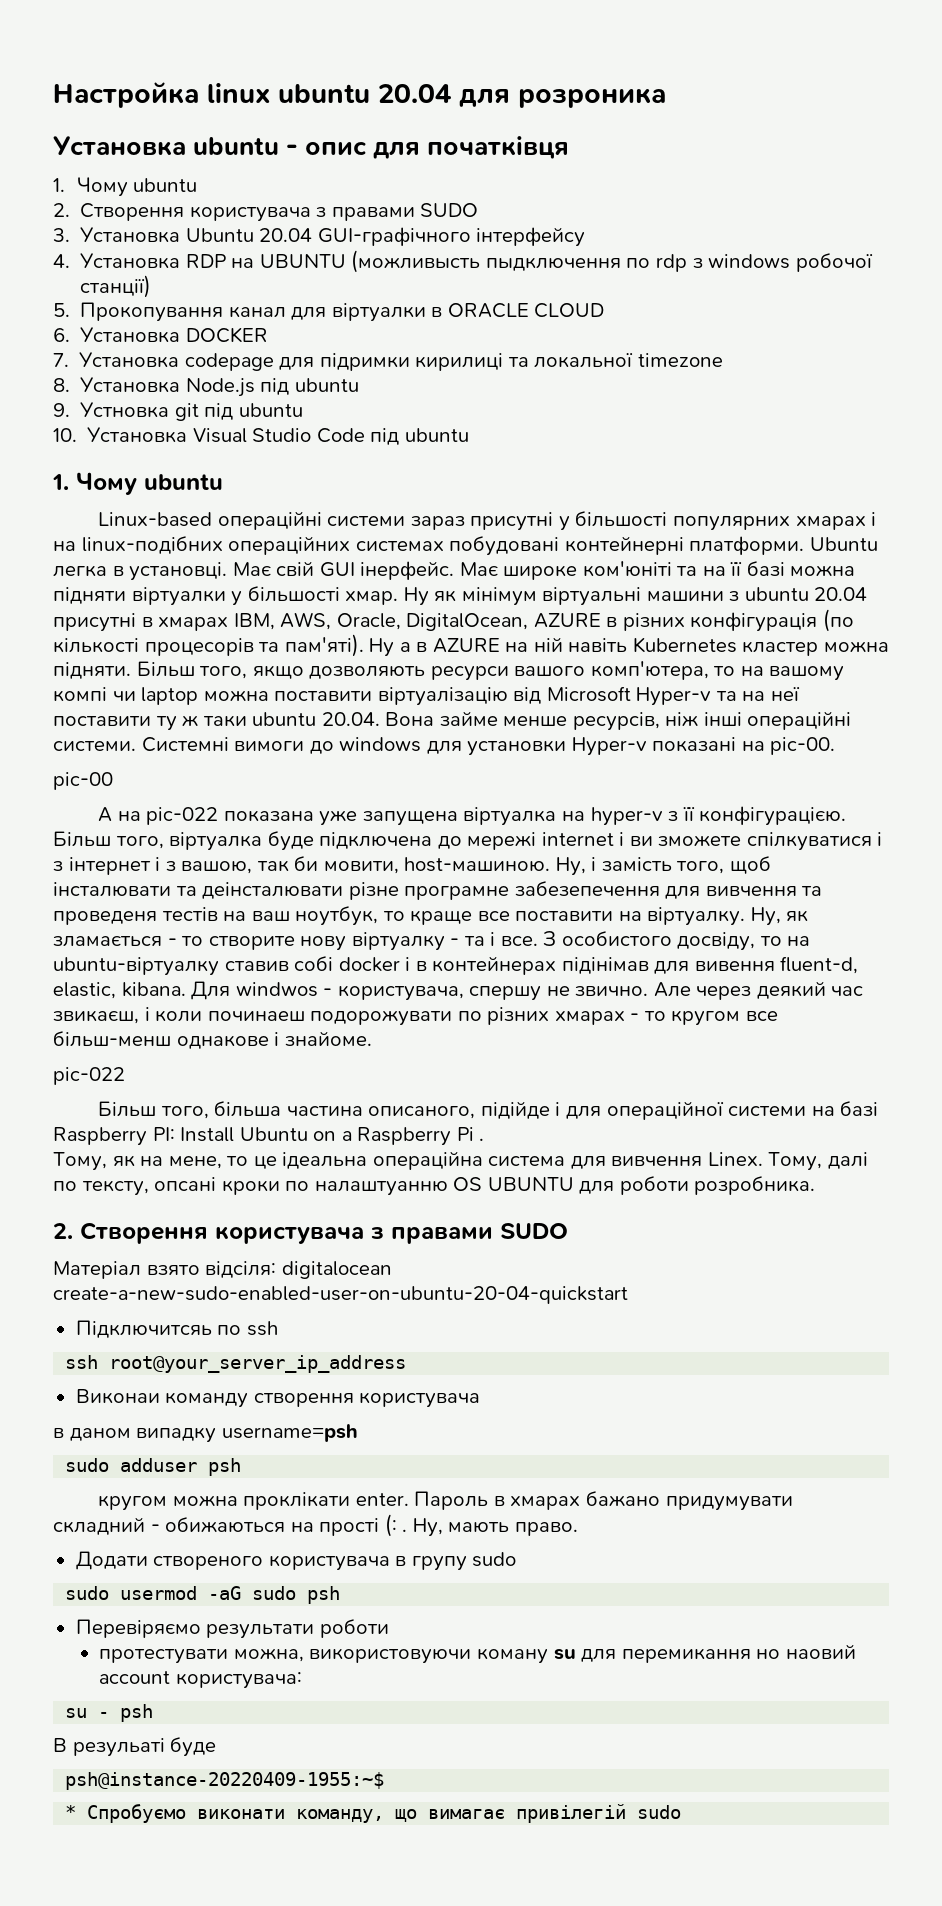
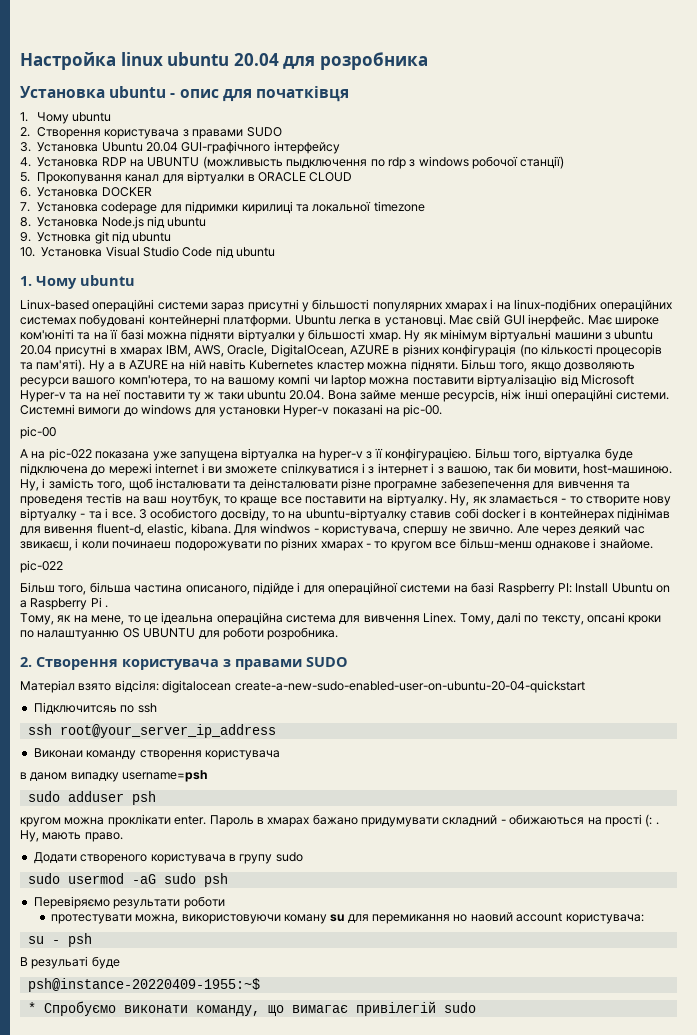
- Настройка linux ubuntu 20.04 для розроника
+ Настройка linux ubuntu 20.04 для розробника

